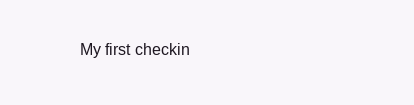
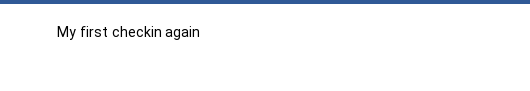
- My first checkin
+ My first checkin again

